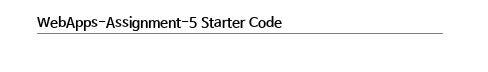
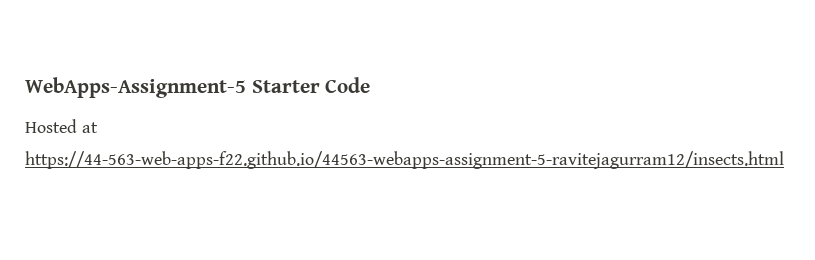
+ Hosted at
+ https://44-563-web-apps-f22.github.io/44563-webapps-assignment-5-ravitejagurram12/insects.html

